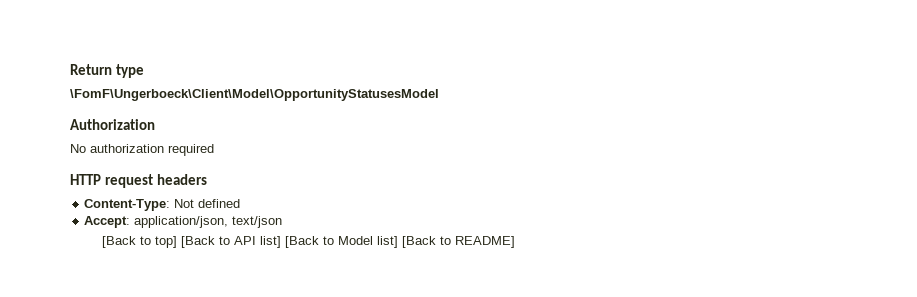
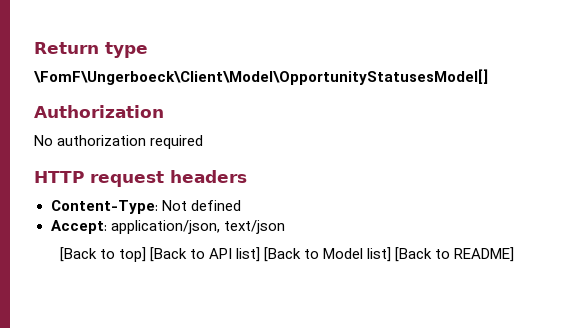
- \FomF\Ungerboeck\Client\Model\OpportunityStatusesModel
+ \FomF\Ungerboeck\Client\Model\OpportunityStatusesModel[]

